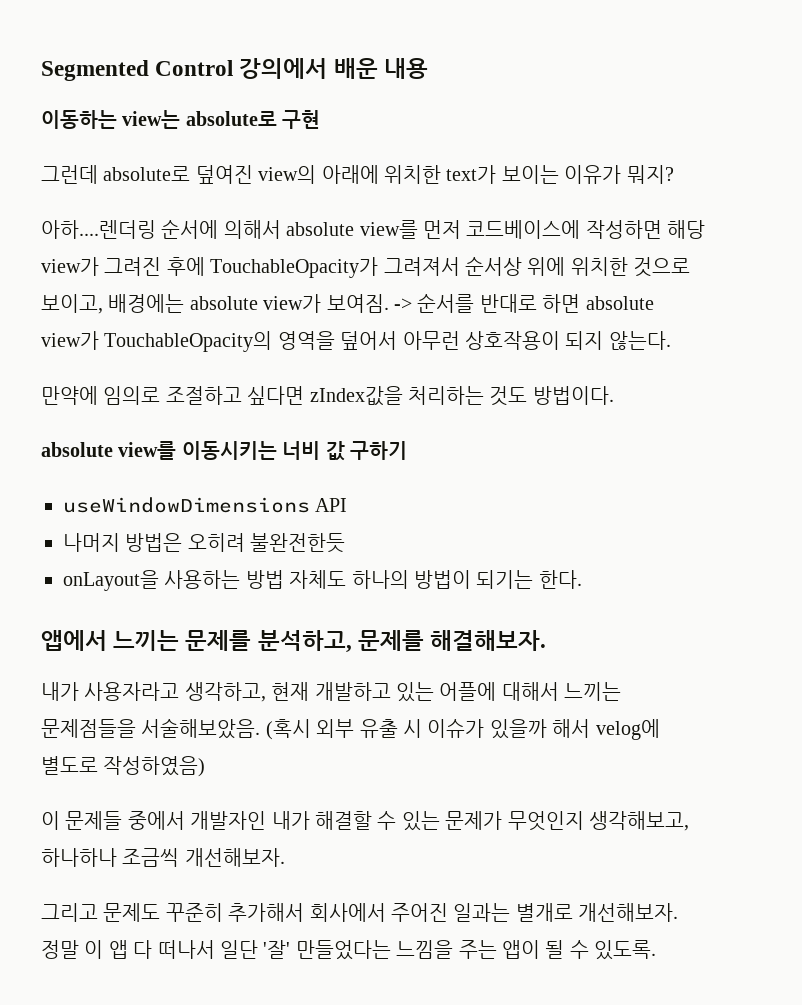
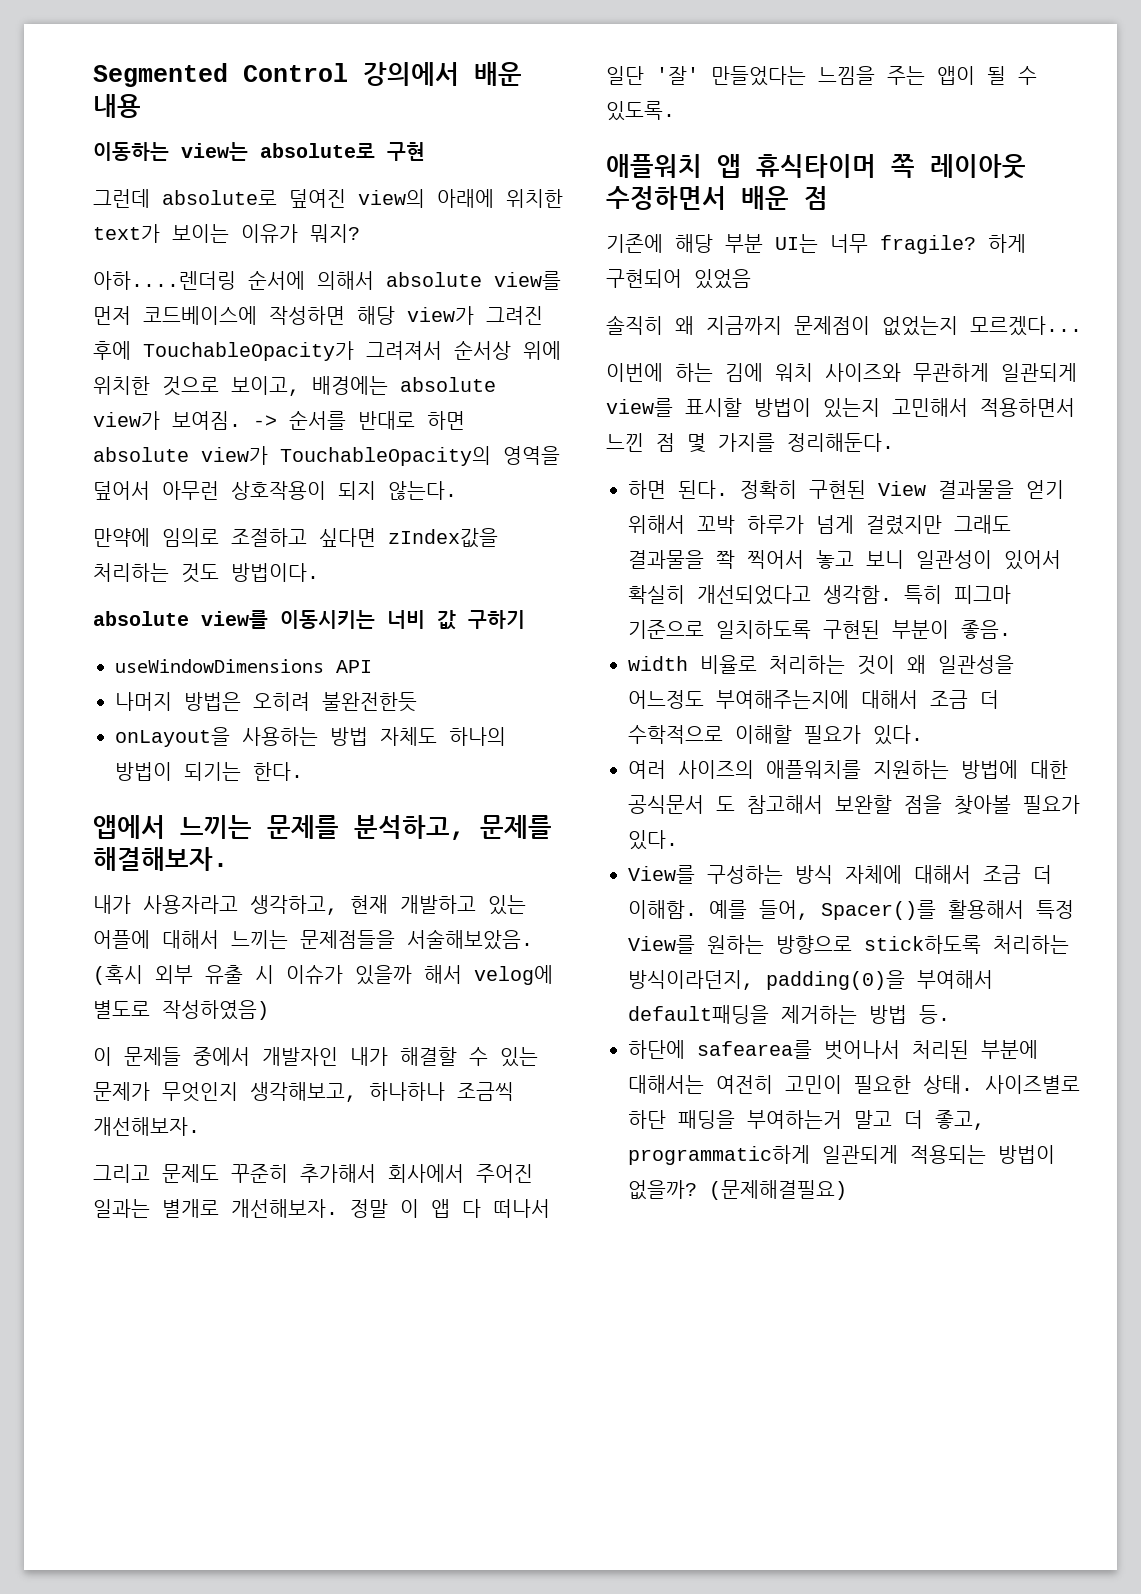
+ 애플워치 앱 휴식타이머 쪽 레이아웃 수정하면서 배운 점
+ 기존에 해당 부분 UI는 너무 fragile? 하게 구현되어 있었음
+ 솔직히 왜 지금까지 문제점이 없었는지 모르겠다...
+ 이번에 하는 김에 워치 사이즈와 무관하게 일관되게 view를 표시할 방법이 있는지 고민해서 적용하면서 느낀 점 몇 가지를 정리해둔다.
+ 하면 된다. 정확히 구현된 View 결과물을 얻기 위해서 꼬박 하루가 넘게 걸렸지만 그래도 결과물을 쫙 찍어서 놓고 보니 일관성이 있어서 확실히 개선되었다고 생각함. 특히 피그마 기준으로 일치하도록 구현된 부분이 좋음.
+ width 비율로 처리하는 것이 왜 일관성을 어느정도 부여해주는지에 대해서 조금 더 수학적으로 이해할 필요가 있다.
+ 여러 사이즈의 애플워치를 지원하는 방법에 대한 공식문서 도 참고해서 보완할 점을 찾아볼 필요가 있다.
+ View를 구성하는 방식 자체에 대해서 조금 더 이해함. 예를 들어, Spacer()를 활용해서 특정 View를 원하는 방향으로 stick하도록 처리하는 방식이라던지, padding(0)을 부여해서 default패딩을 제거하는 방법 등.
+ 하단에 safearea를 벗어나서 처리된 부분에 대해서는 여전히 고민이 필요한 상태. 사이즈별로 하단 패딩을 부여하는거 말고 더 좋고, programmatic하게 일관되게 적용되는 방법이 없을까? (문제해결필요)

